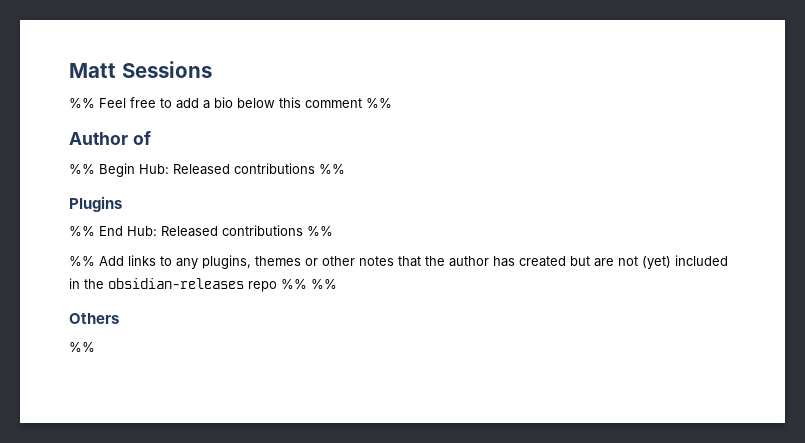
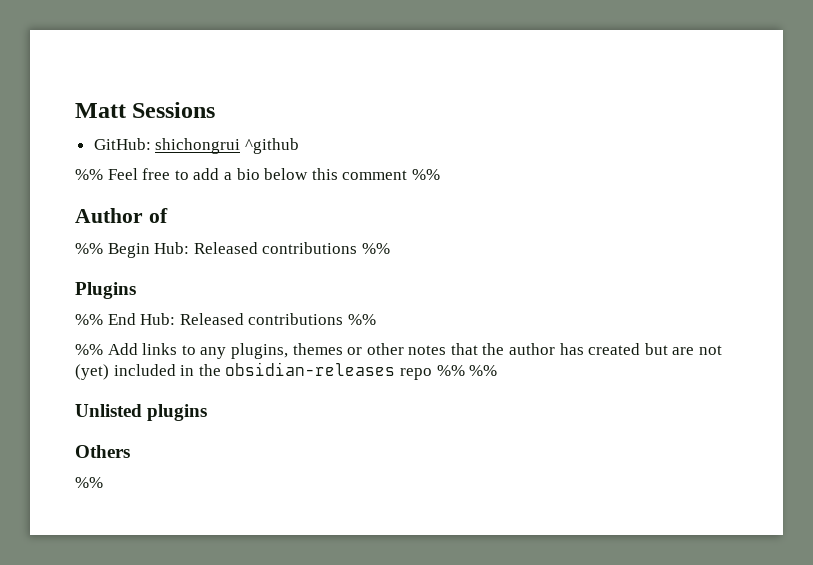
+ GitHub: shichongrui ^github
+ Unlisted plugins

